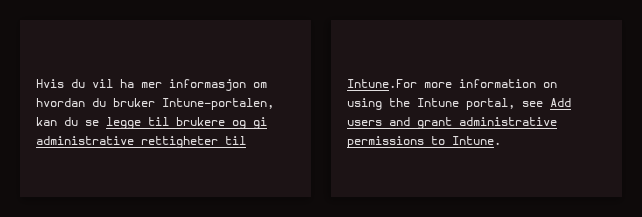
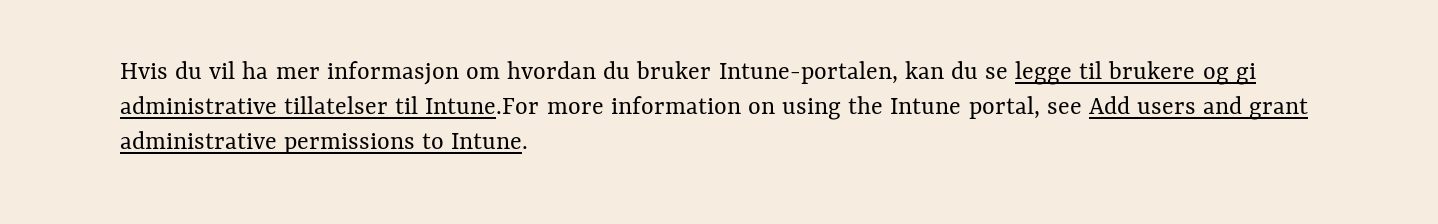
- Hvis du vil ha mer informasjon om hvordan du bruker Intune-portalen, kan du se legge til brukere og gi administrative rettigheter til Intune.For more information on using the Intune portal, see Add users and grant administrative permissions to Intune.
+ Hvis du vil ha mer informasjon om hvordan du bruker Intune-portalen, kan du se legge til brukere og gi administrative tillatelser til Intune.For more information on using the Intune portal, see Add users and grant administrative permissions to Intune.

